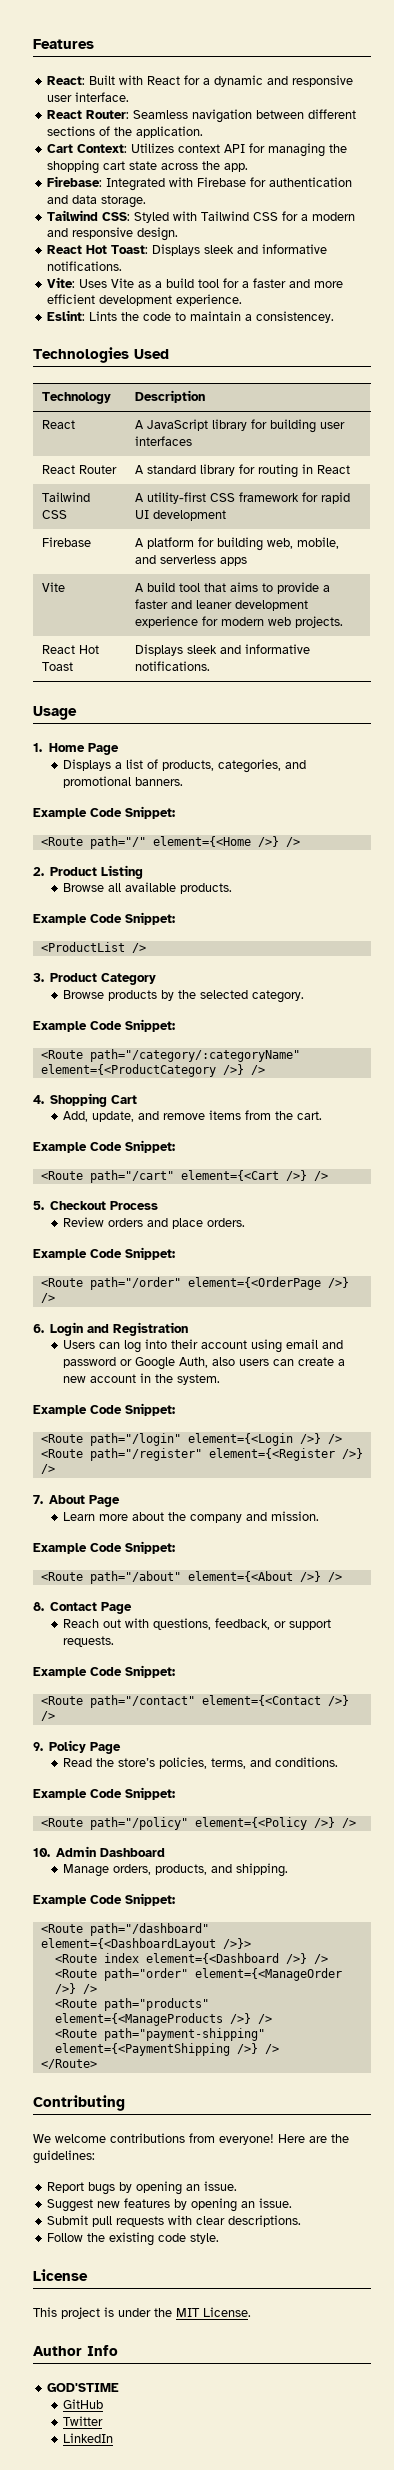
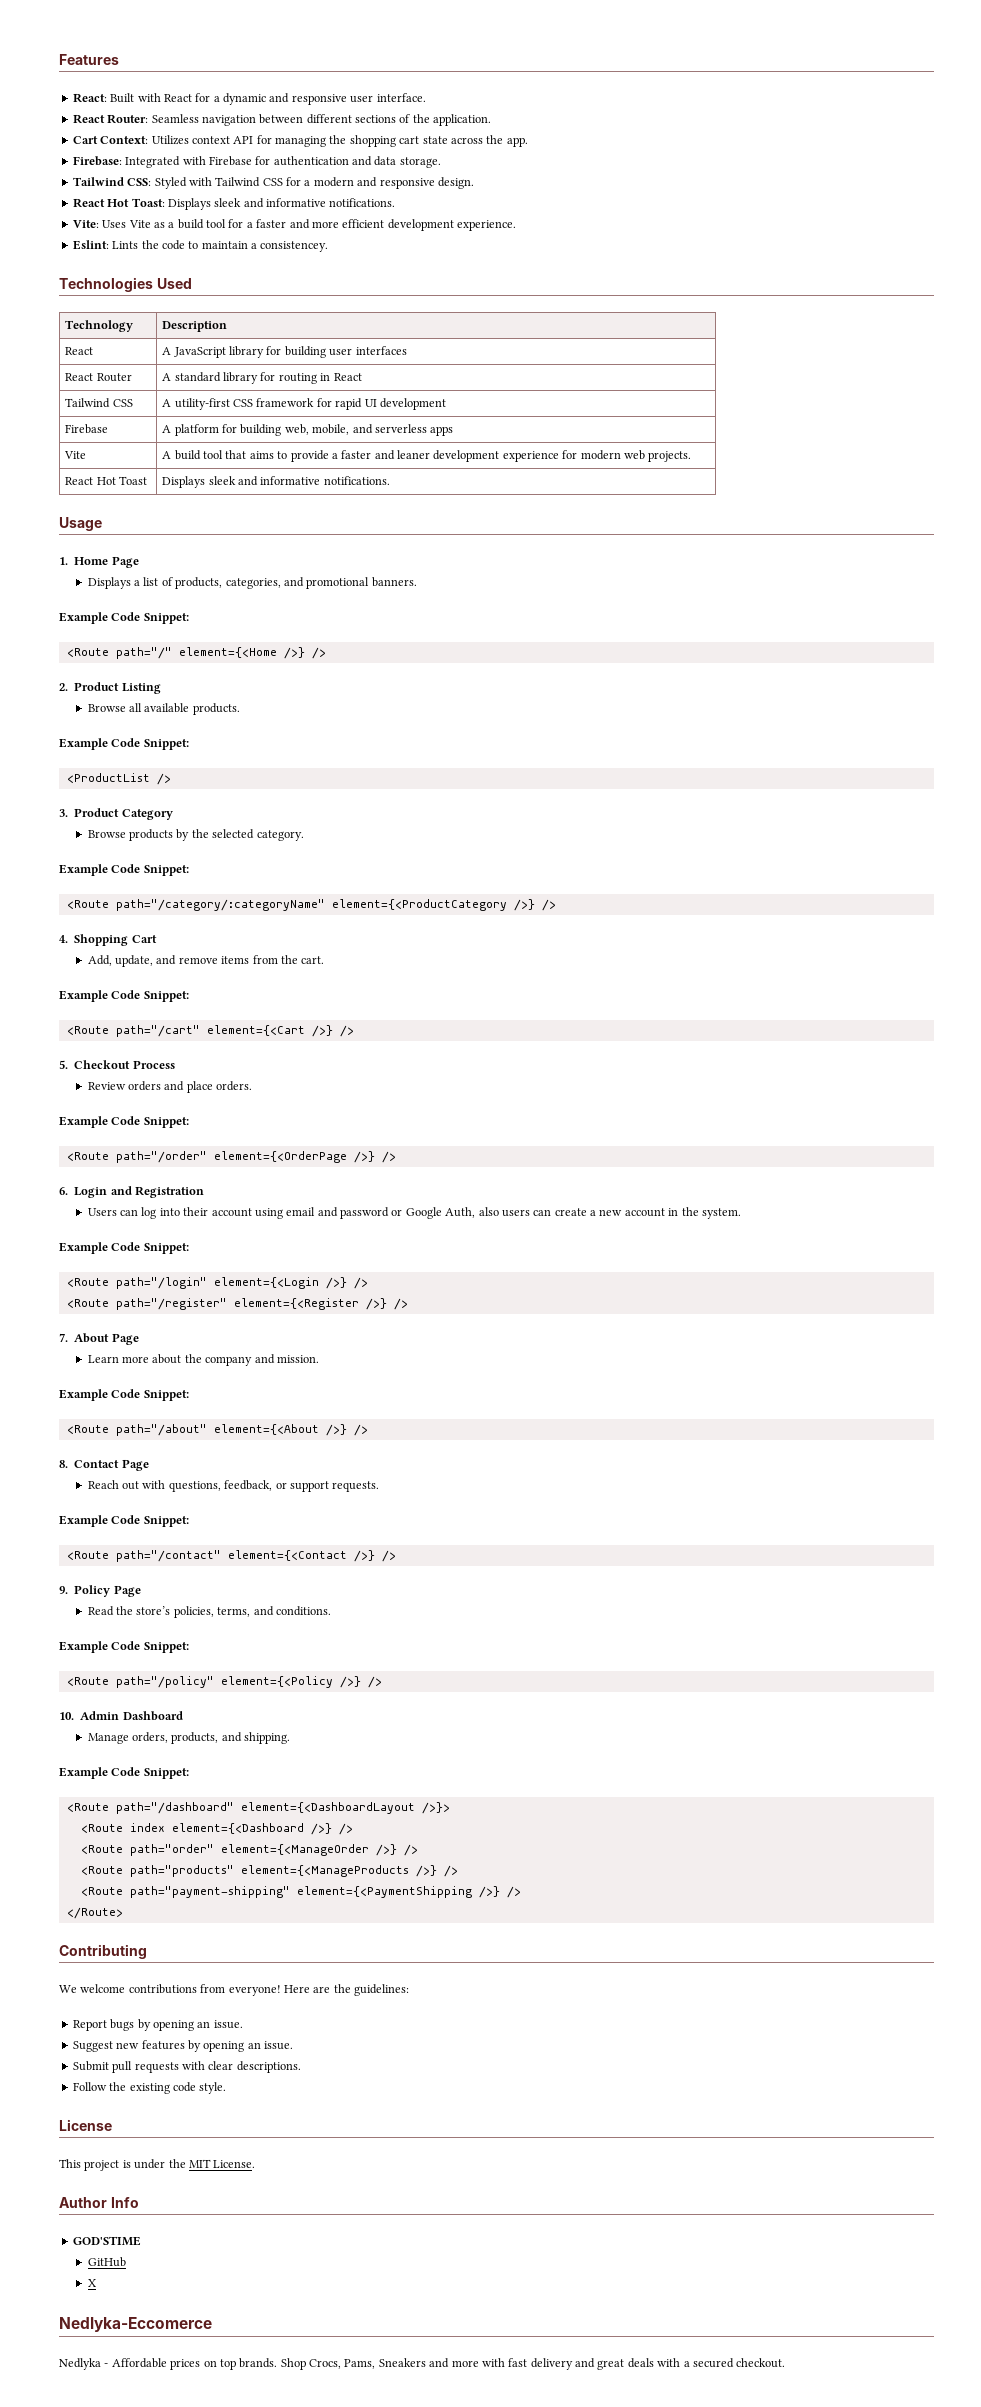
- Twitter
- LinkedIn
+ X
+ Nedlyka-Eccomerce
+ Nedlyka - Affordable prices on top brands. Shop Crocs, Pams, Sneakers and more with fast delivery and great deals with a secured checkout.

